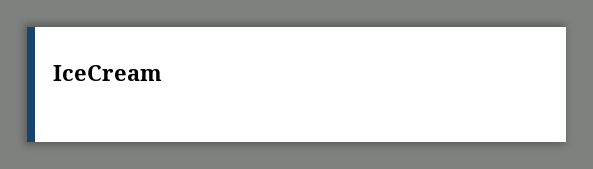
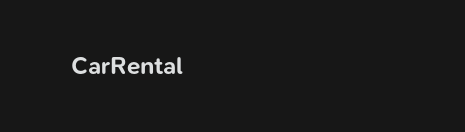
- IceCream
+ CarRental

